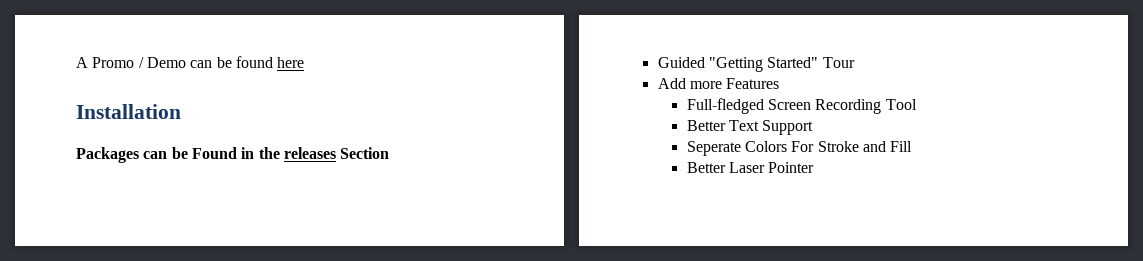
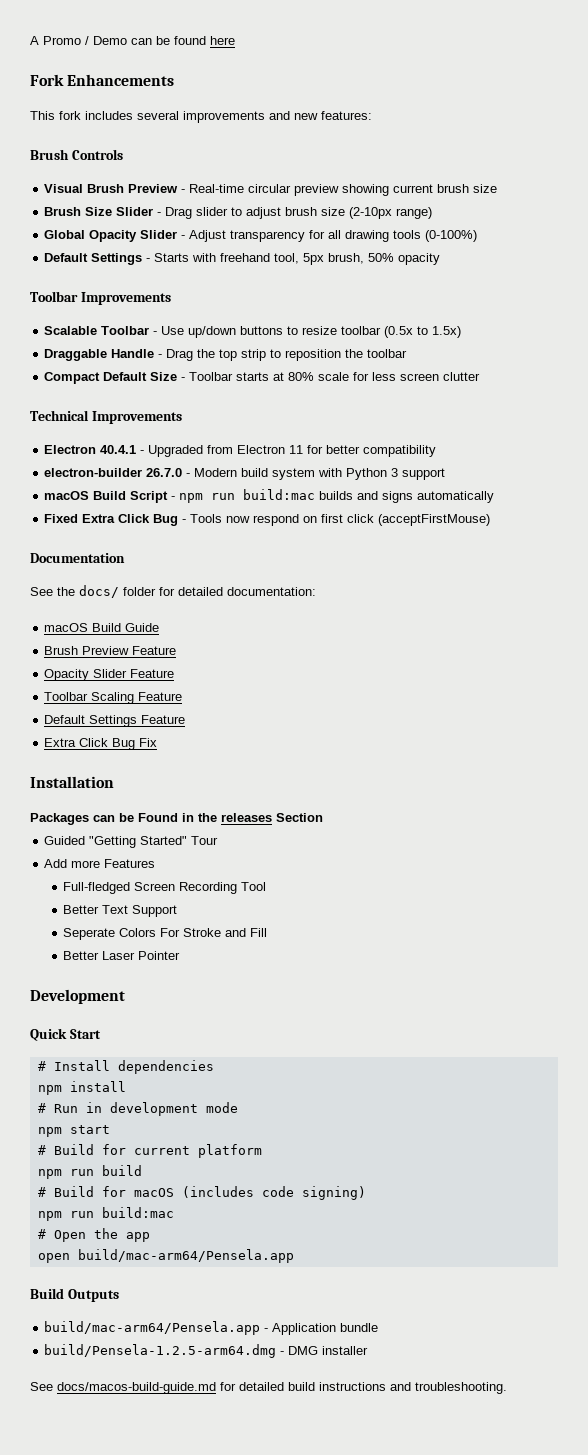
+ Fork Enhancements
+ This fork includes several improvements and new features:
+ Brush Controls
+ Visual Brush Preview - Real-time circular preview showing current brush size
+ Brush Size Slider - Drag slider to adjust brush size (2-10px range)
+ Global Opacity Slider - Adjust transparency for all drawing tools (0-100%)
+ Default Settings - Starts with freehand tool, 5px brush, 50% opacity
+ Toolbar Improvements
+ Scalable Toolbar - Use up/down buttons to resize toolbar (0.5x to 1.5x)
+ Draggable Handle - Drag the top strip to reposition the toolbar
+ Compact Default Size - Toolbar starts at 80% scale for less screen clutter
+ Technical Improvements
+ Electron 40.4.1 - Upgraded from Electron 11 for better compatibility
+ electron-builder 26.7.0 - Modern build system with Python 3 support
+ macOS Build Script - npm run build:mac builds and signs automatically
+ Fixed Extra Click Bug - Tools now respond on first click (acceptFirstMouse)
+ Documentation
+ See the docs/ folder for detailed documentation:
+ macOS Build Guide
+ Brush Preview Feature
+ Opacity Slider Feature
+ Toolbar Scaling Feature
+ Default Settings Feature
+ Extra Click Bug Fix
+ Development
+ Quick Start
+ # Install dependencies
+ npm install
+ # Run in development mode
+ npm start
+ # Build for current platform
+ npm run build
+ # Build for macOS (includes code signing)
+ npm run build:mac
+ # Open the app
+ open build/mac-arm64/Pensela.app
+ Build Outputs
+ build/mac-arm64/Pensela.app - Application bundle
+ build/Pensela-1.2.5-arm64.dmg - DMG installer
+ See docs/macos-build-guide.md for detailed build instructions and troubleshooting.

